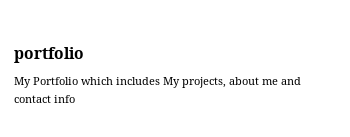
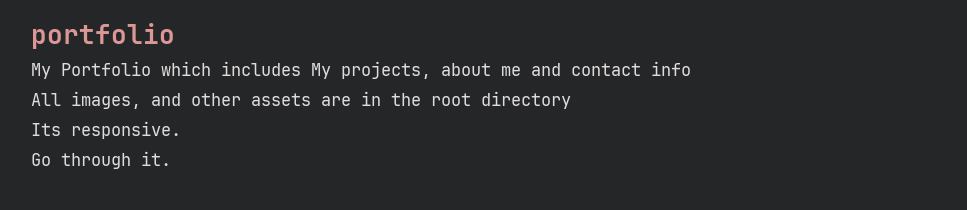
+ All images, and other assets are in the root directory
+ Its responsive.
+ Go through it.

